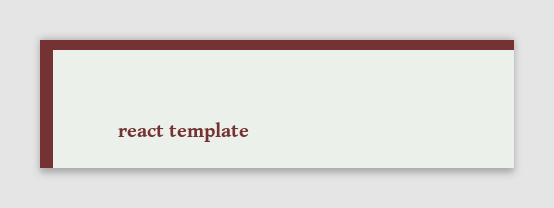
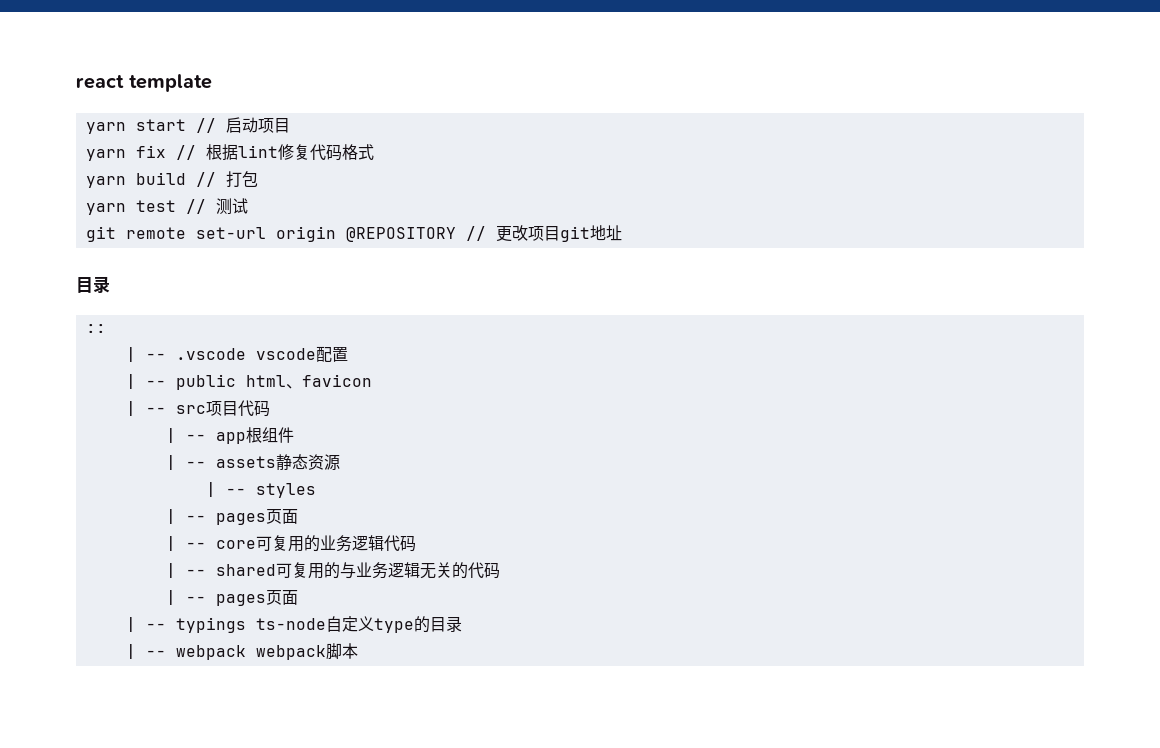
+ yarn start // 启动项目
+ yarn fix // 根据lint修复代码格式
+ yarn build // 打包
+ yarn test // 测试
+ git remote set-url origin @REPOSITORY // 更改项目git地址
+ 目录
+ ::
+ | -- .vscode vscode配置
+ | -- public html、favicon
+ | -- src项目代码
+ | -- app根组件
+ | -- assets静态资源
+ | -- styles
+ | -- pages页面
+ | -- core可复用的业务逻辑代码
+ | -- shared可复用的与业务逻辑无关的代码
+ | -- pages页面
+ | -- typings ts-node自定义type的目录
+ | -- webpack webpack脚本

